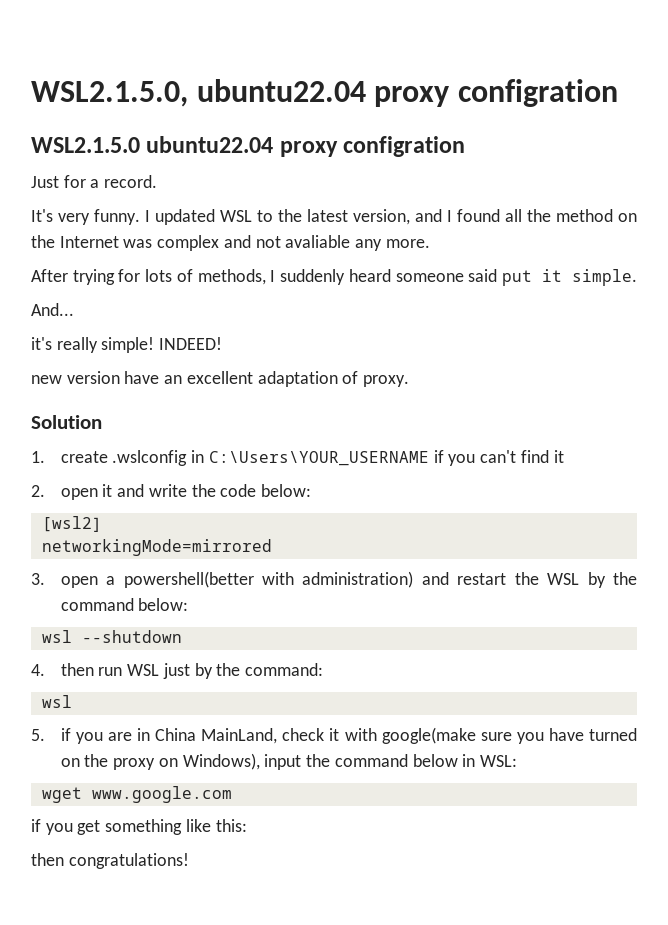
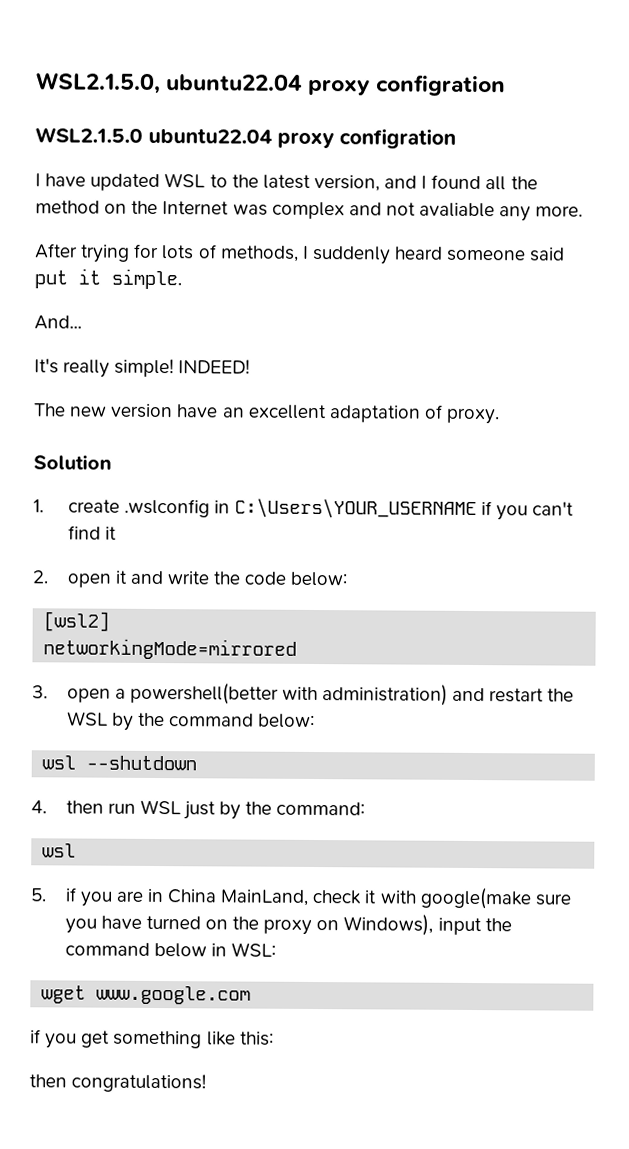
- Just for a record.
- It's very funny. I updated WSL to the latest version, and I found all the method on the Internet was complex and not avaliable any more.
+ I have updated WSL to the latest version, and I found all the method on the Internet was complex and not avaliable any more.
- it's really simple!
+ It's really simple!
- new version have an excellent adaptation of proxy.
+ The new version have an excellent adaptation of proxy.

